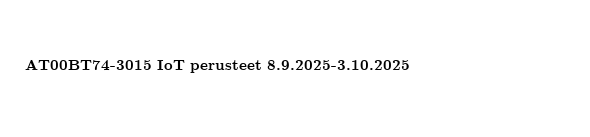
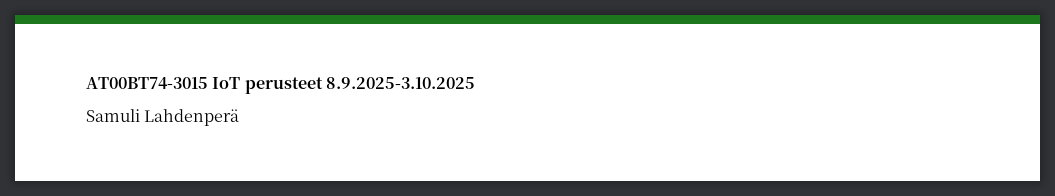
+ Samuli Lahdenperä

